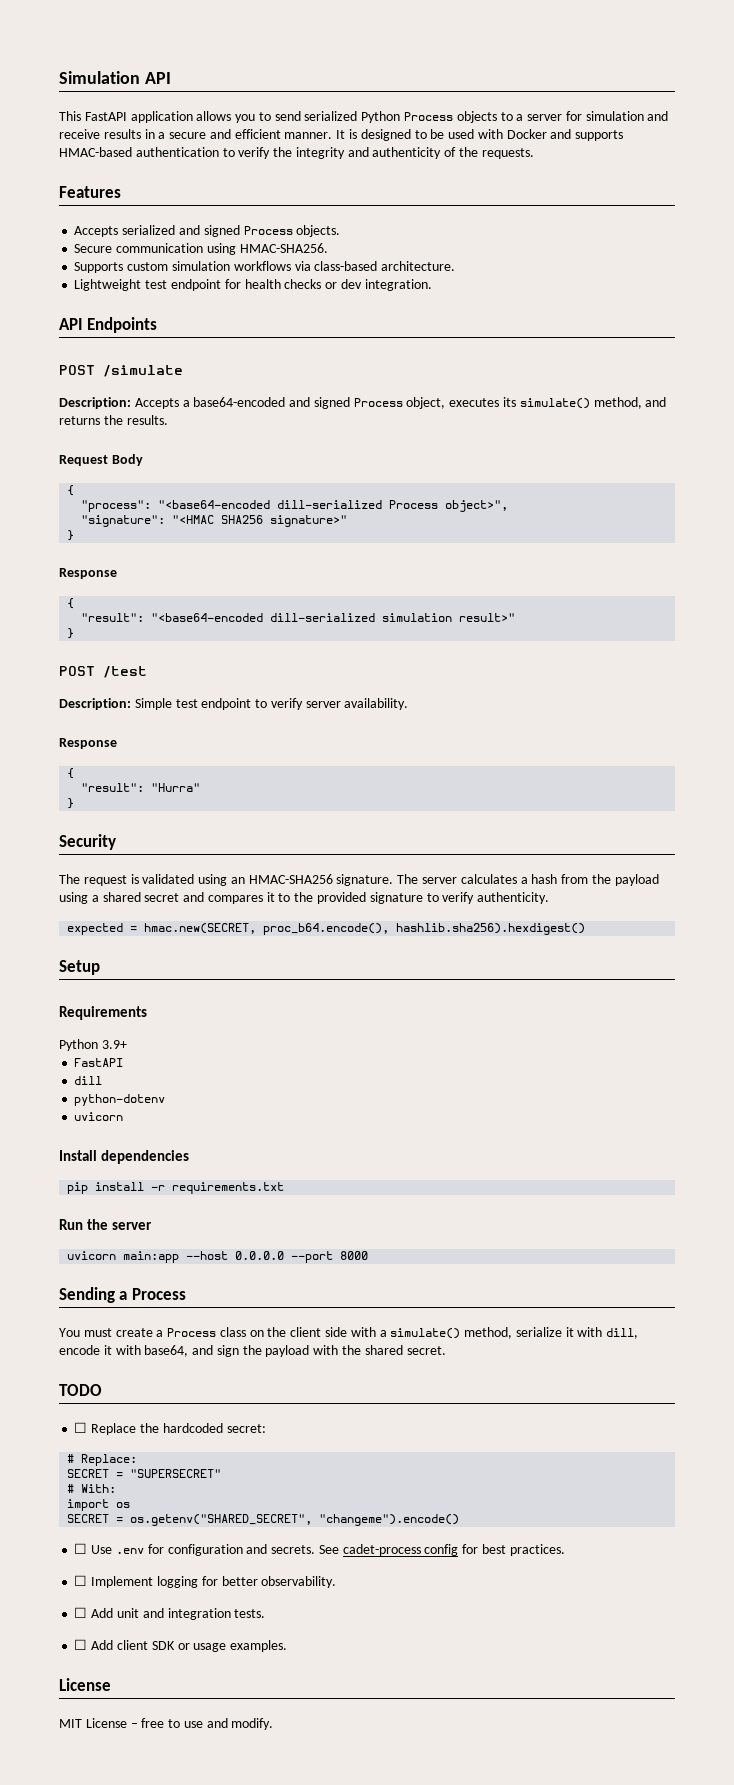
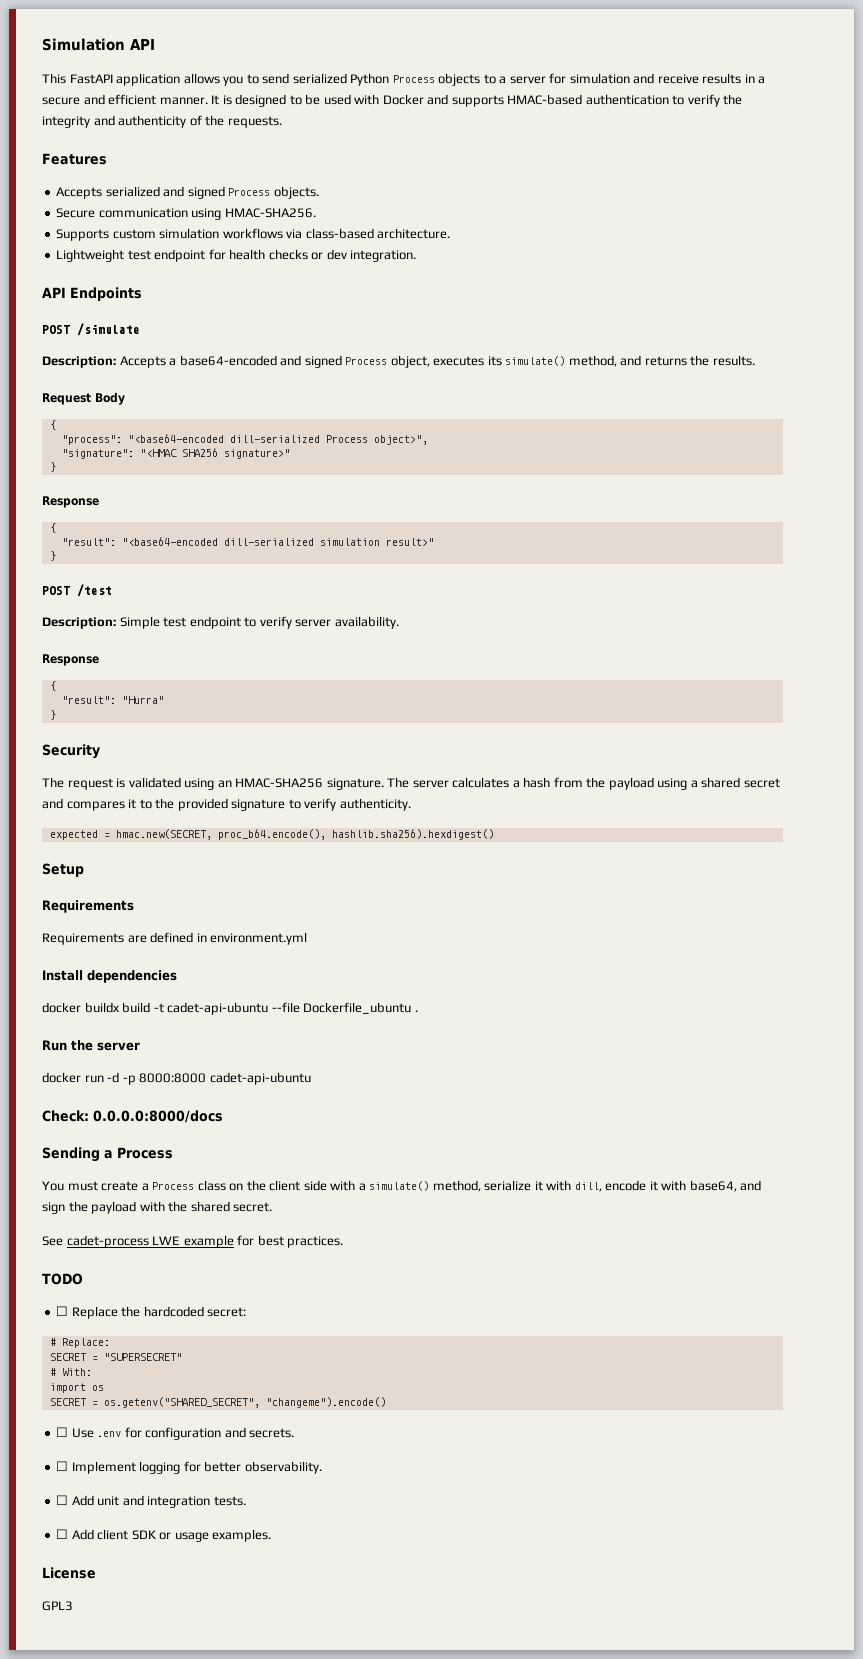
- Python 3.9+
- FastAPI
- dill
- python-dotenv
- uvicorn
+ Requirements are defined in environment.yml
  Install dependencies
- pip install -r requirements.txt
+ docker buildx build -t cadet-api-ubuntu --file Dockerfile_ubuntu .
  Run the server
- uvicorn main:app --host 0.0.0.0 --port 8000
+ docker run -d -p 8000:8000 cadet-api-ubuntu
+ Check: 0.0.0.0:8000/docs
+ See cadet-process LWE example for best practices.
- See cadet-process config for best practices.
- MIT License – free to use and modify.
+ GPL3

